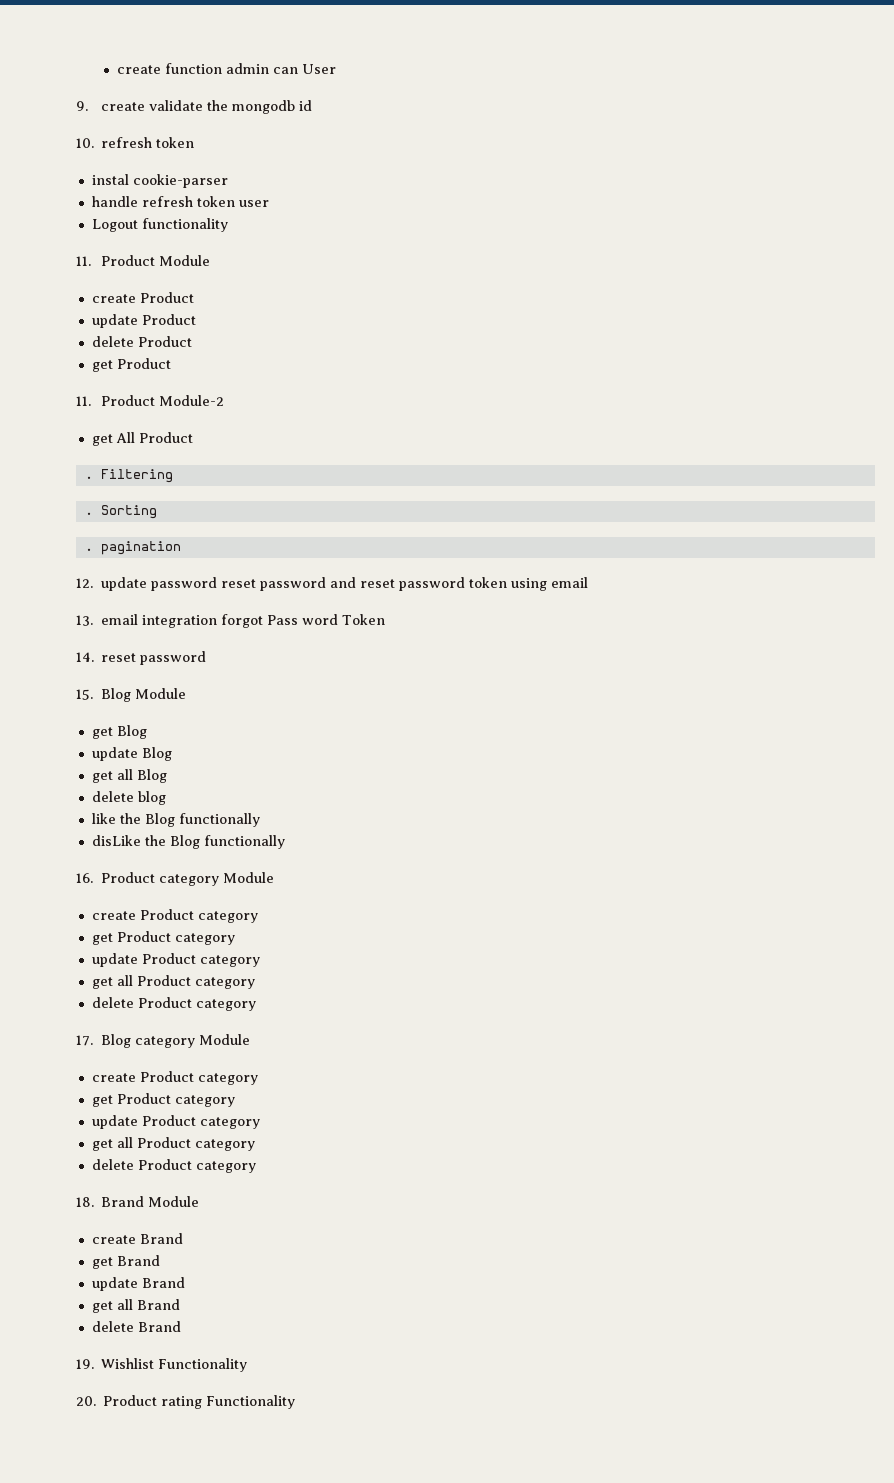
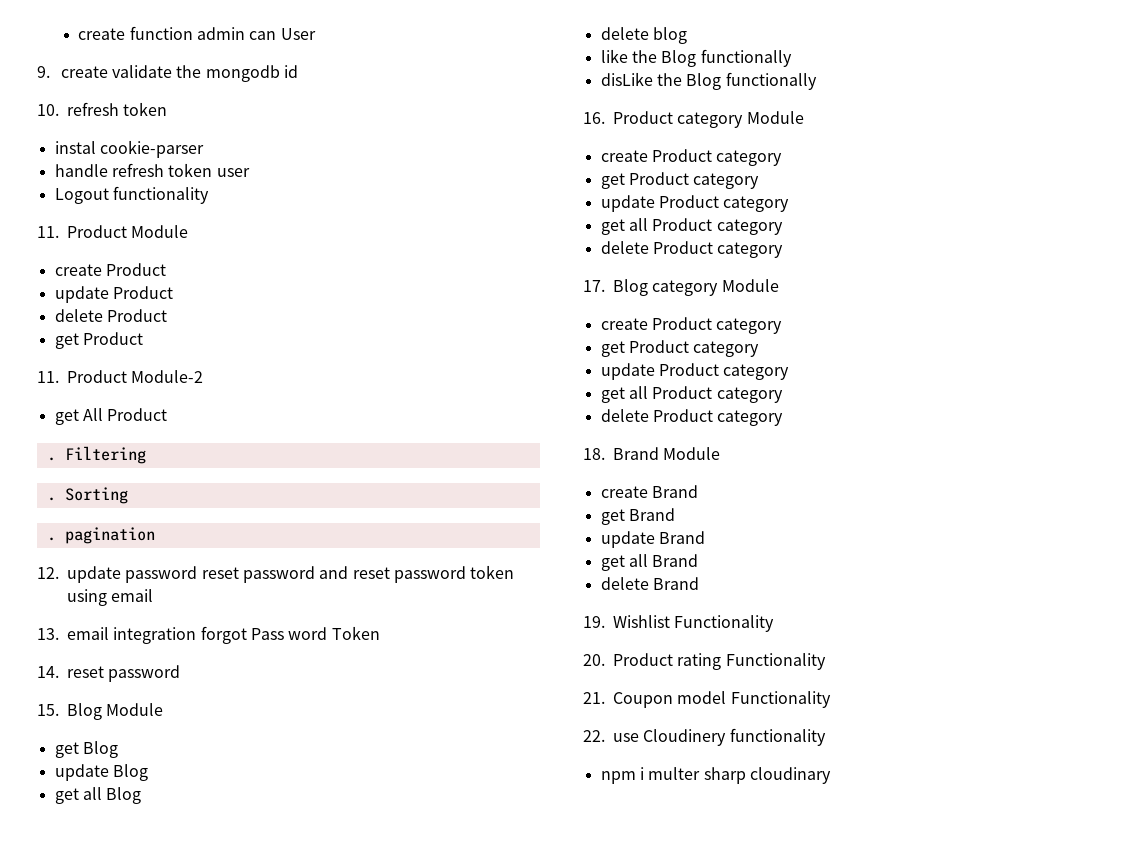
+ 21. Coupon model Functionality
+ 22. use Cloudinery functionality
+ npm i multer sharp cloudinary

